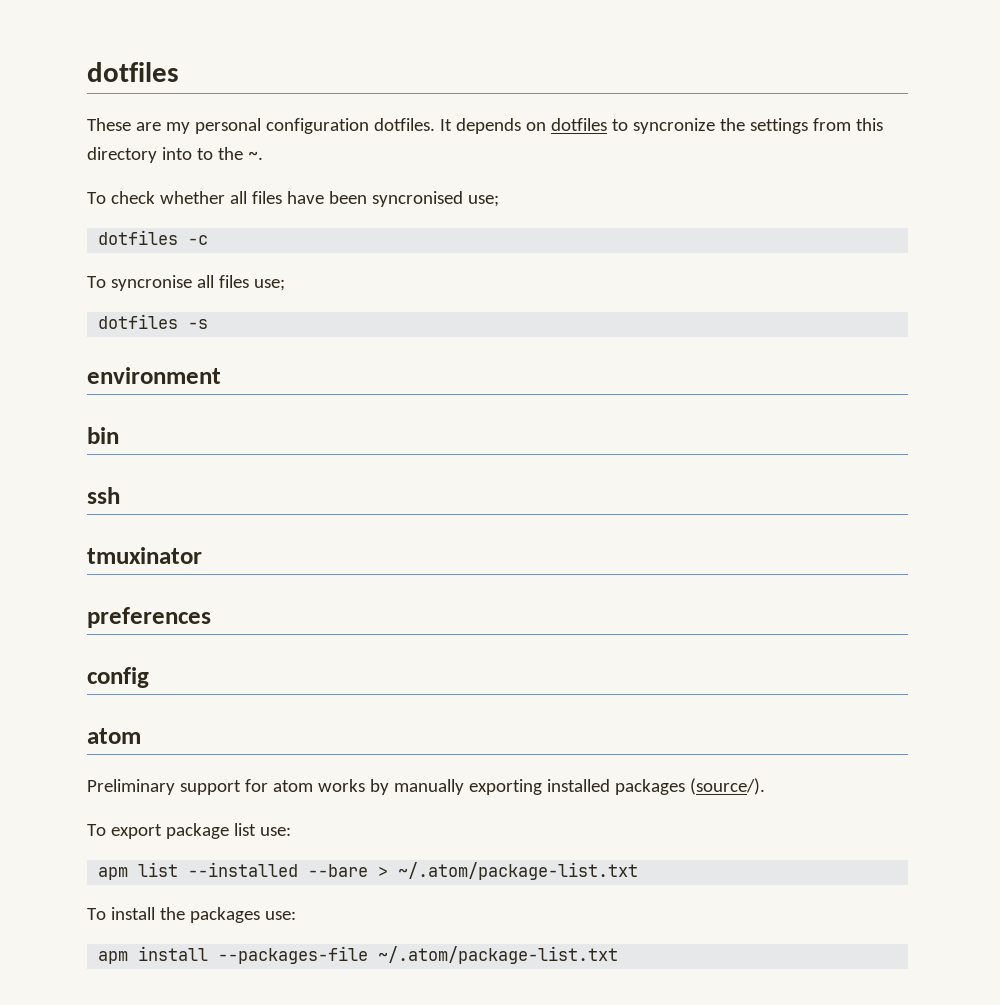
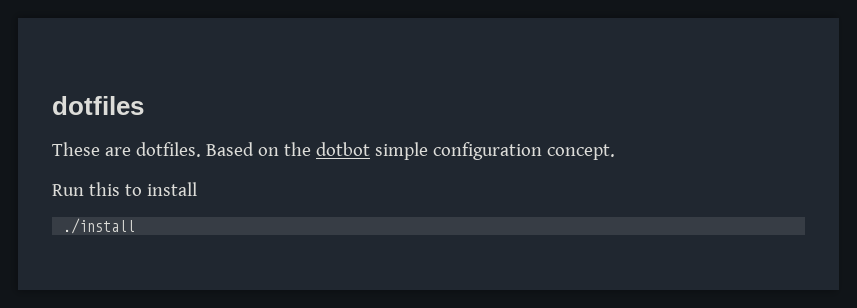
- These are my personal configuration dotfiles. It depends on dotfiles to syncronize the settings from this directory into to the ~.
- To check whether all files have been syncronised use;
- dotfiles -c
- To syncronise all files use;
- dotfiles -s
- environment
- bin
- ssh
- tmuxinator
- preferences
- config
- atom
- Preliminary support for atom works by manually exporting installed packages (source/).
- To export package list use:
- apm list --installed --bare > ~/.atom/package-list.txt
- To install the packages use:
- apm install --packages-file ~/.atom/package-list.txt
+ These are dotfiles. Based on the dotbot simple configuration concept.
+ Run this to install
+ ./install

